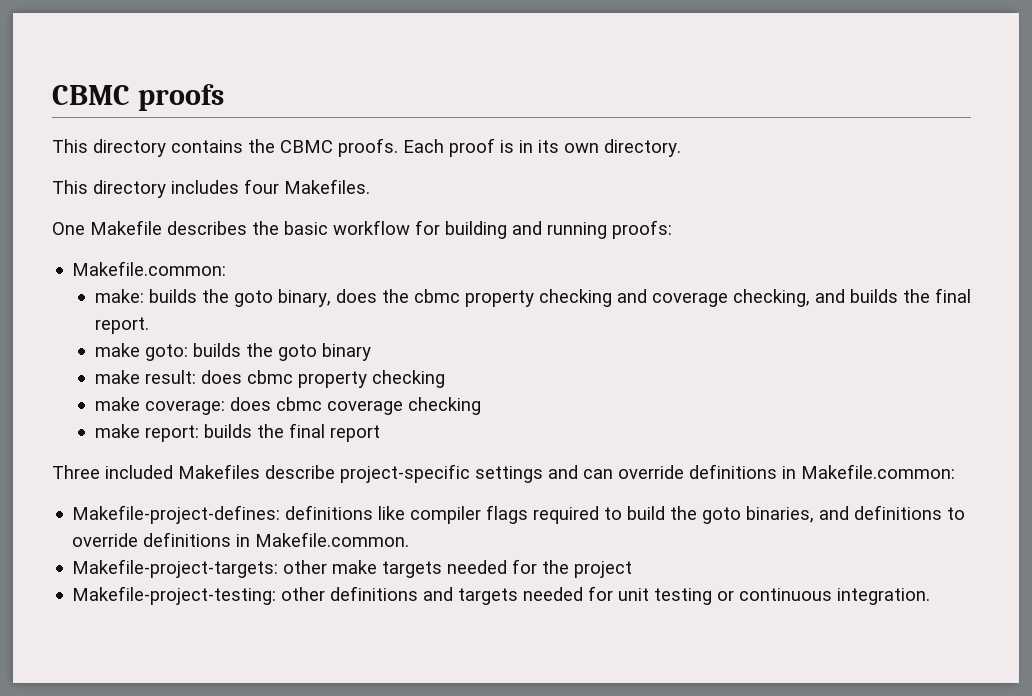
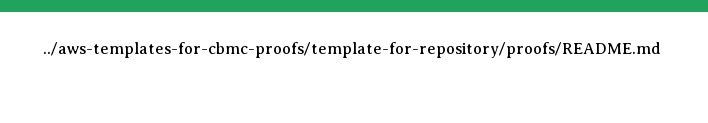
- CBMC proofs
- This directory contains the CBMC proofs. Each proof is in its own directory.
- This directory includes four Makefiles.
- One Makefile describes the basic workflow for building and running proofs:
- Makefile.common:
- make: builds the goto binary, does the cbmc property checking and coverage checking, and builds the final report.
- make goto: builds the goto binary
- make result: does cbmc property checking
- make coverage: does cbmc coverage checking
- make report: builds the final report
- Three included Makefiles describe project-specific settings and can override definitions in Makefile.common:
- Makefile-project-defines: definitions like compiler flags required to build the goto binaries, and definitions to override definitions in Makefile.common.
- Makefile-project-targets: other make targets needed for the project
- Makefile-project-testing: other definitions and targets needed for unit testing or continuous integration.
+ ../aws-templates-for-cbmc-proofs/template-for-repository/proofs/README.md

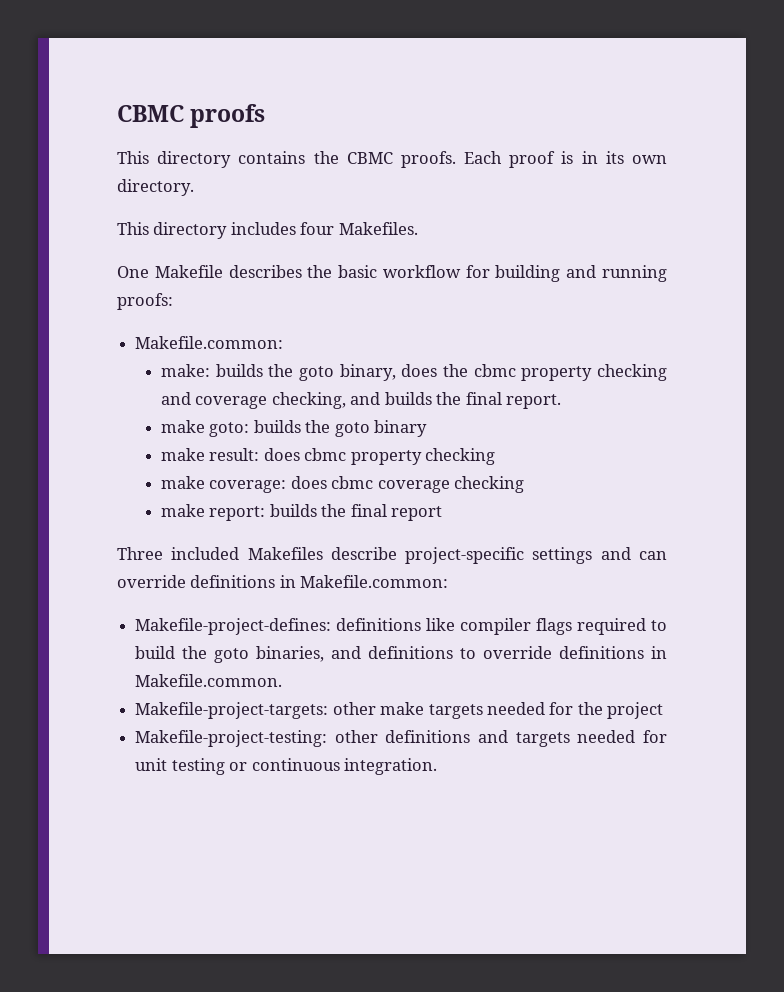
- ../aws-templates-for-cbmc-proofs/template-for-repository/proofs/README.md
+ CBMC proofs
+ This directory contains the CBMC proofs. Each proof is in its own directory.
+ This directory includes four Makefiles.
+ One Makefile describes the basic workflow for building and running proofs:
+ Makefile.common:
+ make: builds the goto binary, does the cbmc property checking and coverage checking, and builds the final report.
+ make goto: builds the goto binary
+ make result: does cbmc property checking
+ make coverage: does cbmc coverage checking
+ make report: builds the final report
+ Three included Makefiles describe project-specific settings and can override definitions in Makefile.common:
+ Makefile-project-defines: definitions like compiler flags required to build the goto binaries, and definitions to override definitions in Makefile.common.
+ Makefile-project-targets: other make targets needed for the project
+ Makefile-project-testing: other definitions and targets needed for unit testing or continuous integration.

